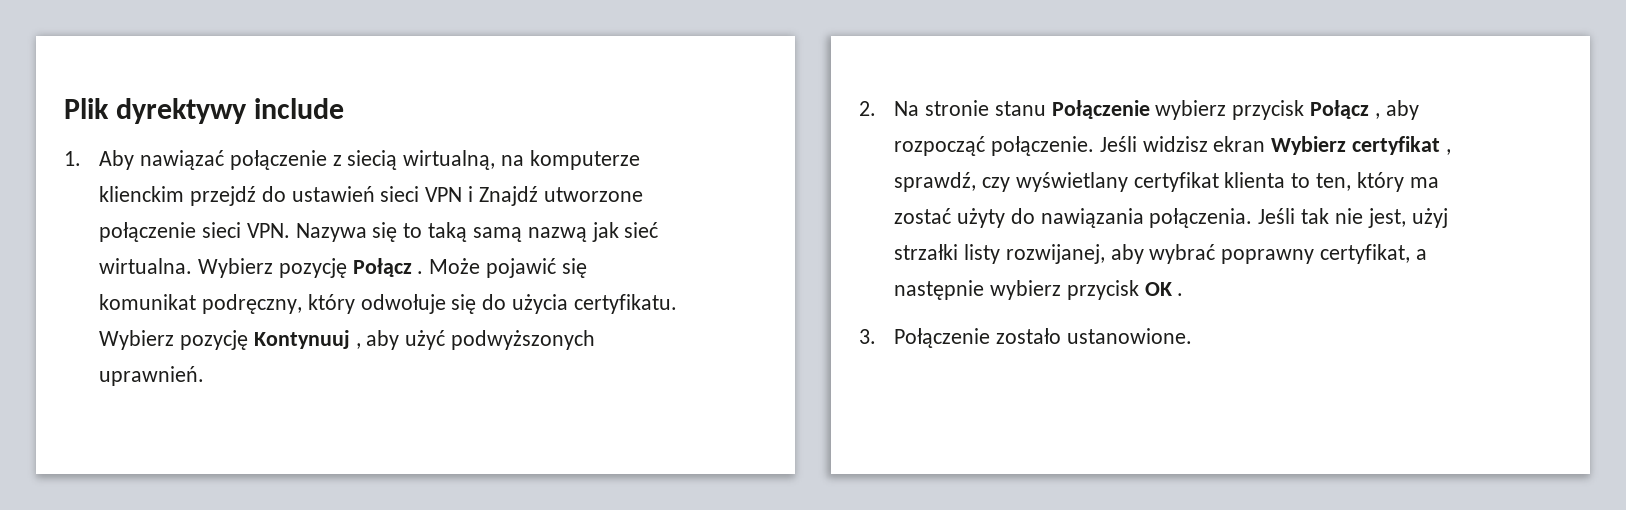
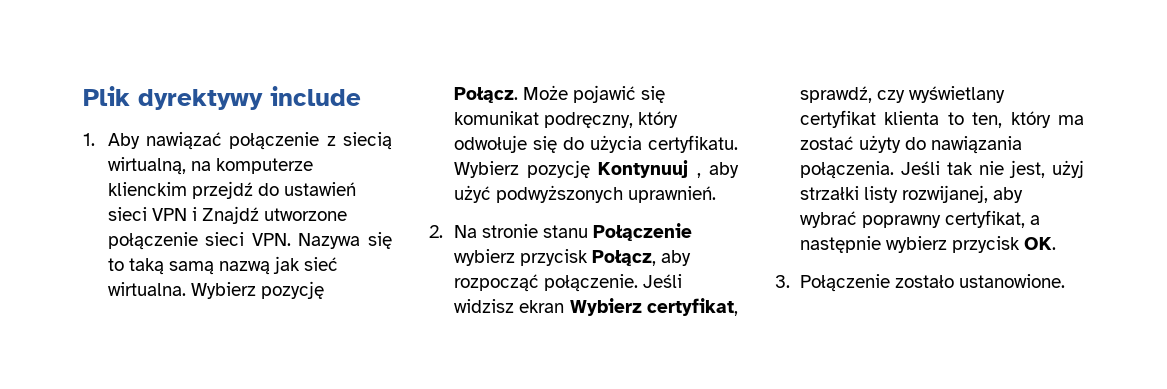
- Wybierz pozycję Połącz .
+ Wybierz pozycję Połącz.
- 2. Na stronie stanu Połączenie wybierz przycisk Połącz , aby rozpocząć połączenie.
+ 2. Na stronie stanu Połączenie wybierz przycisk Połącz, aby rozpocząć połączenie.
- Jeśli widzisz ekran Wybierz certyfikat , sprawdź, czy wyświetlany certyfikat klienta to ten, który ma zostać użyty do nawiązania połączenia.
+ Jeśli widzisz ekran Wybierz certyfikat, sprawdź, czy wyświetlany certyfikat klienta to ten, który ma zostać użyty do nawiązania połączenia.
- Jeśli tak nie jest, użyj strzałki listy rozwijanej, aby wybrać poprawny certyfikat, a następnie wybierz przycisk OK .
+ Jeśli tak nie jest, użyj strzałki listy rozwijanej, aby wybrać poprawny certyfikat, a następnie wybierz przycisk OK.

